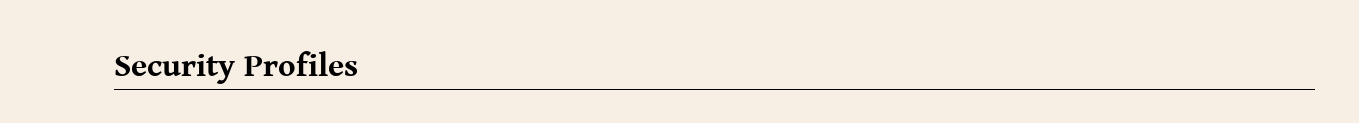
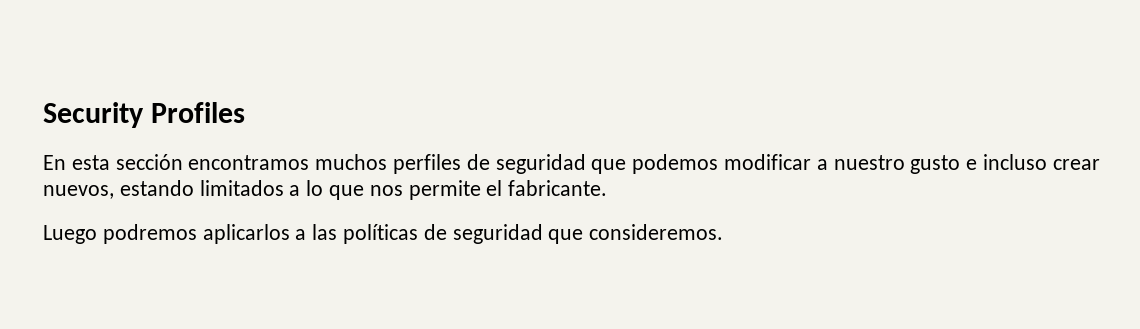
+ En esta sección encontramos muchos perfiles de seguridad que podemos modificar a nuestro gusto e incluso crear nuevos, estando limitados a lo que nos permite el fabricante.
+ Luego podremos aplicarlos a las políticas de seguridad que consideremos.

